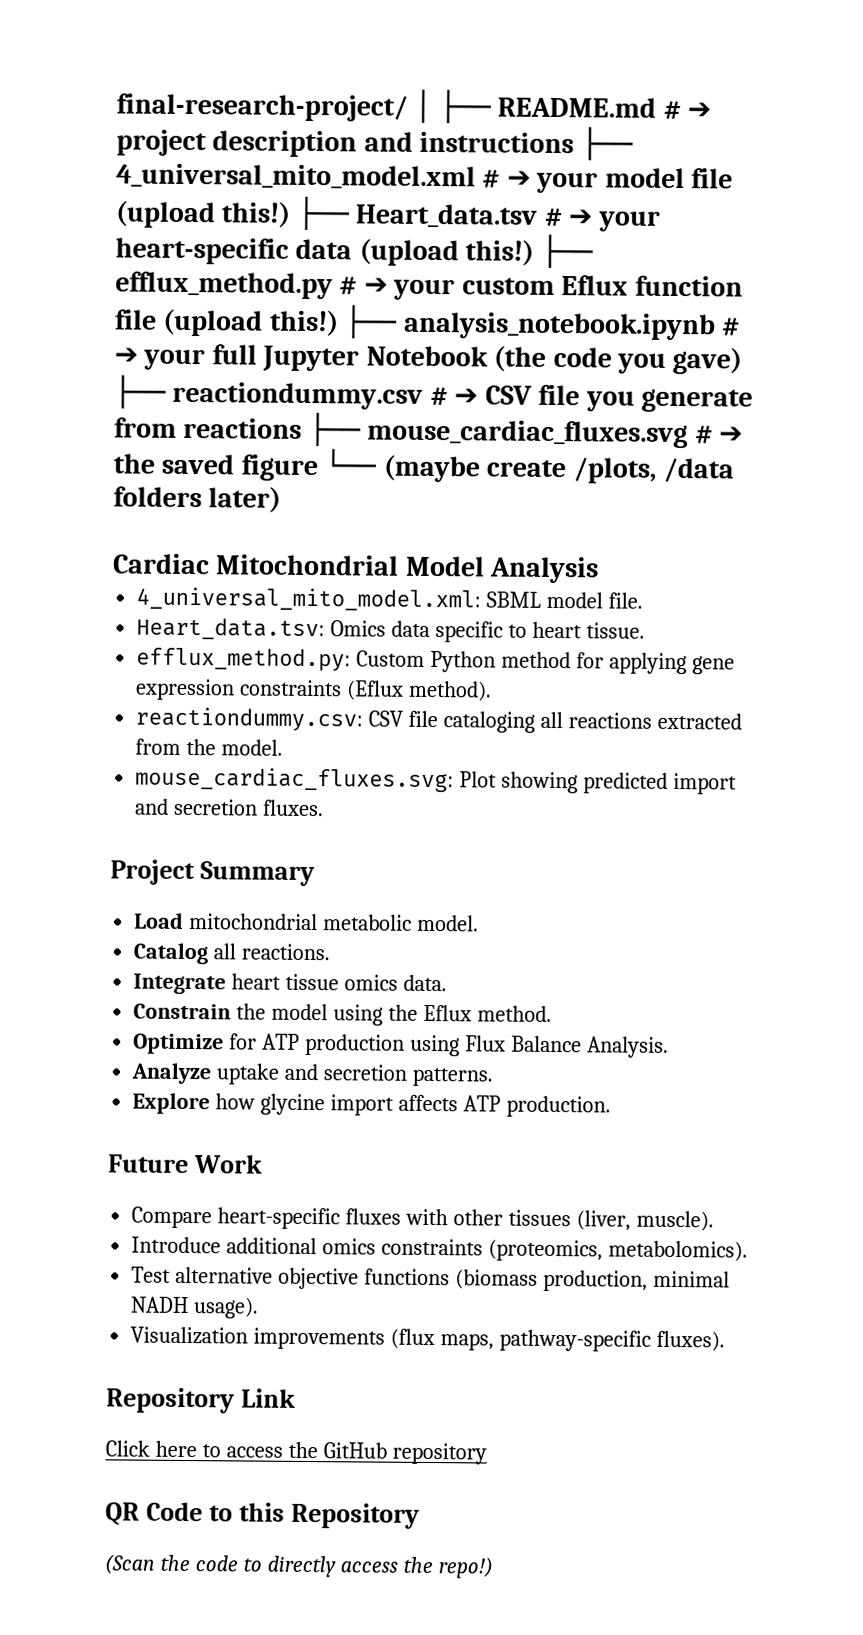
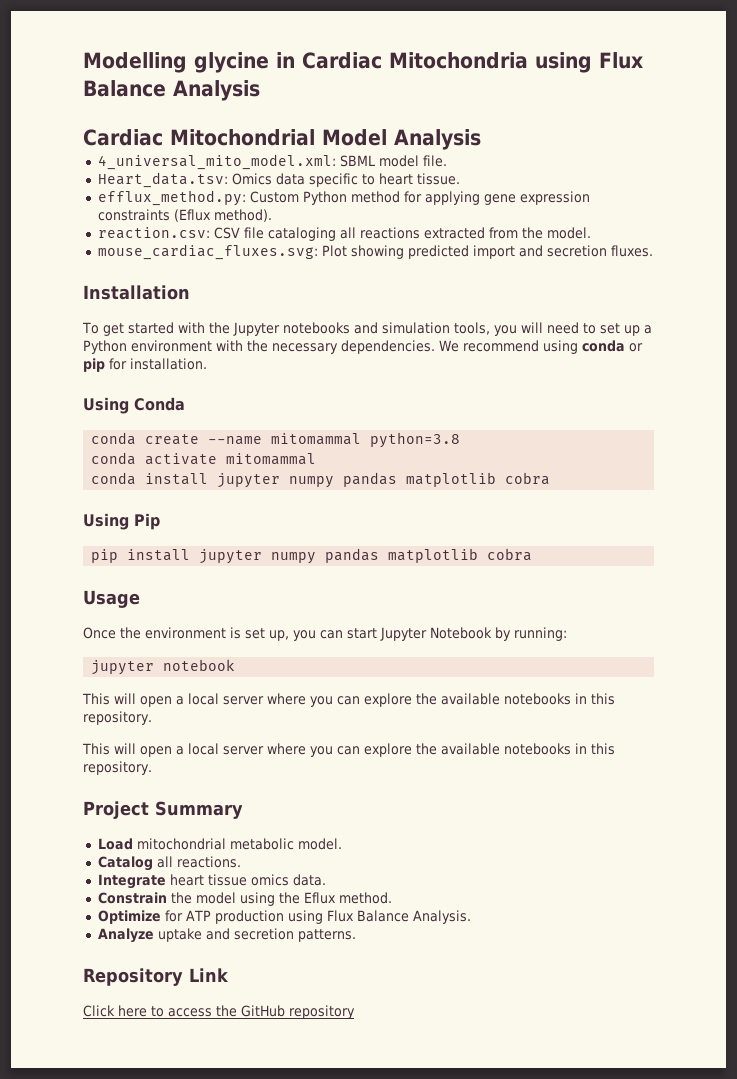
- final-research-project/ │ ├── README.md # ➔ project description and instructions ├── 4_universal_mito_model.xml # ➔ your model file (upload this!) ├── Heart_data.tsv # ➔ your heart-specific data (upload this!) ├── efflux_method.py # ➔ your custom Eflux function file (upload this!) ├── analysis_notebook.ipynb # ➔ your full Jupyter Notebook (the code you gave) ├── reactiondummy.csv # ➔ CSV file you generate from reactions ├── mouse_cardiac_fluxes.svg # ➔ the saved figure └── (maybe create /plots, /data folders later)
+ Modelling glycine in Cardiac Mitochondria using Flux Balance Analysis
- reactiondummy.csv: CSV file cataloging all reactions extracted from the model.
+ reaction.csv: CSV file cataloging all reactions extracted from the model.
+ Installation
+ To get started with the Jupyter notebooks and simulation tools, you will need to set up a Python environment with the necessary dependencies. We recommend using conda or pip for installation.
+ Using Conda
+ conda create --name mitomammal python=3.8
+ conda activate mitomammal
+ conda install jupyter numpy pandas matplotlib cobra
+ Using Pip
+ pip install jupyter numpy pandas matplotlib cobra
+ Usage
+ Once the environment is set up, you can start Jupyter Notebook by running:
+ jupyter notebook
+ This will open a local server where you can explore the available notebooks in this repository.
+ This will open a local server where you can explore the available notebooks in this repository.
- Explore how glycine import affects ATP production.
- Future Work
- Compare heart-specific fluxes with other tissues (liver, muscle).
- Introduce additional omics constraints (proteomics, metabolomics).
- Test alternative objective functions (biomass production, minimal NADH usage).
- Visualization improvements (flux maps, pathway-specific fluxes).
- QR Code to this Repository
- (Scan the code to directly access the repo!)

